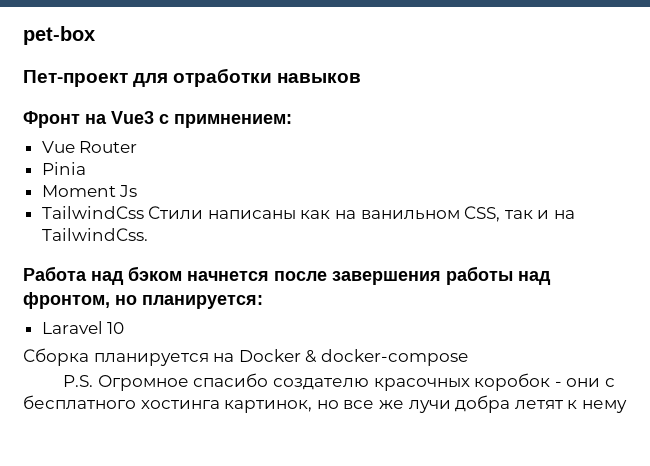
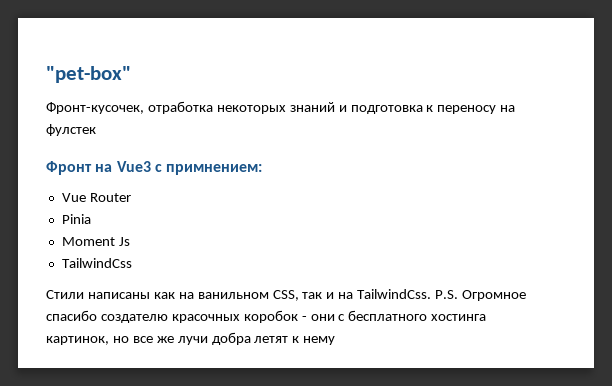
- pet-box
- Пет-проект для отработки навыков
+ "pet-box"
+ Фронт-кусочек, отработка некоторых знаний и подготовка к переносу на фулстек
- TailwindCss Стили написаны как на ванильном CSS, так и на TailwindCss.
- Работа над бэком начнется после завершения работы над фронтом, но планируется:
- Laravel 10
- Сборка планируется на Docker & docker-compose
- P.S. Огромное спасибо создателю красочных коробок - они с бесплатного хостинга картинок, но все же лучи добра летят к нему
+ TailwindCss
+ Стили написаны как на ванильном CSS, так и на TailwindCss. P.S. Огромное спасибо создателю красочных коробок - они с бесплатного хостинга картинок, но все же лучи добра летят к нему

